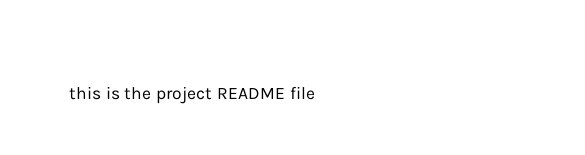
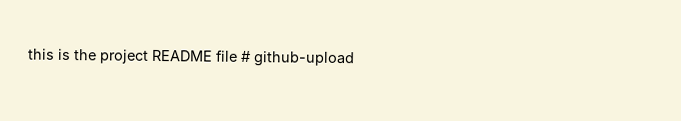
- this is the project README file
+ this is the project README file # github-upload

